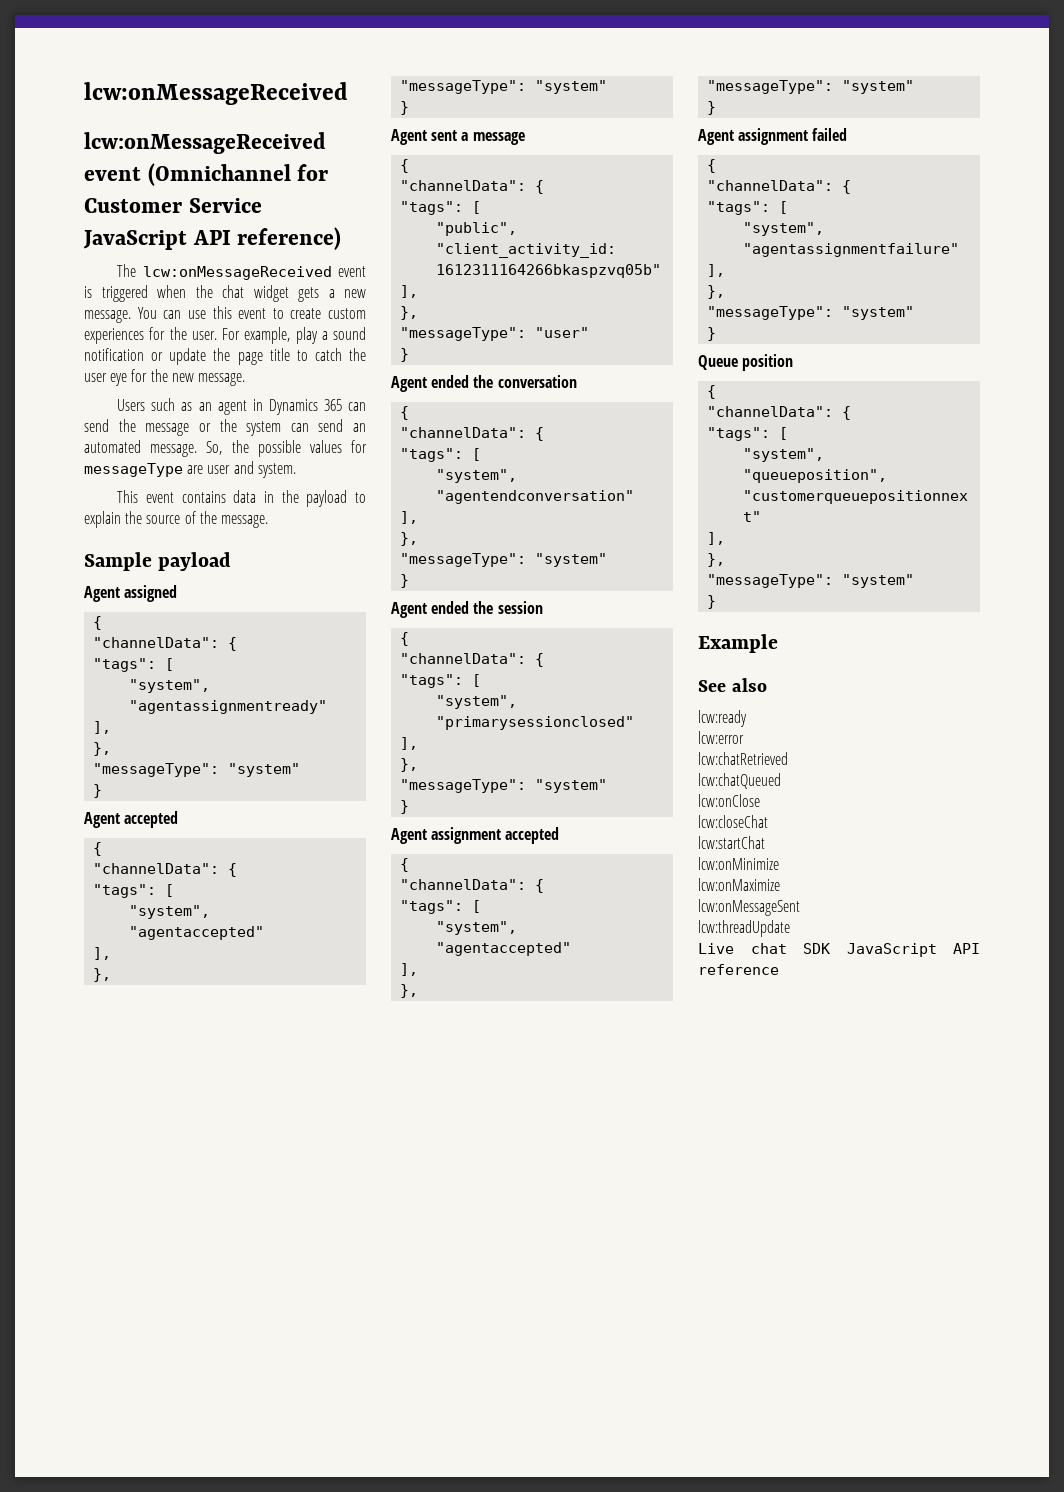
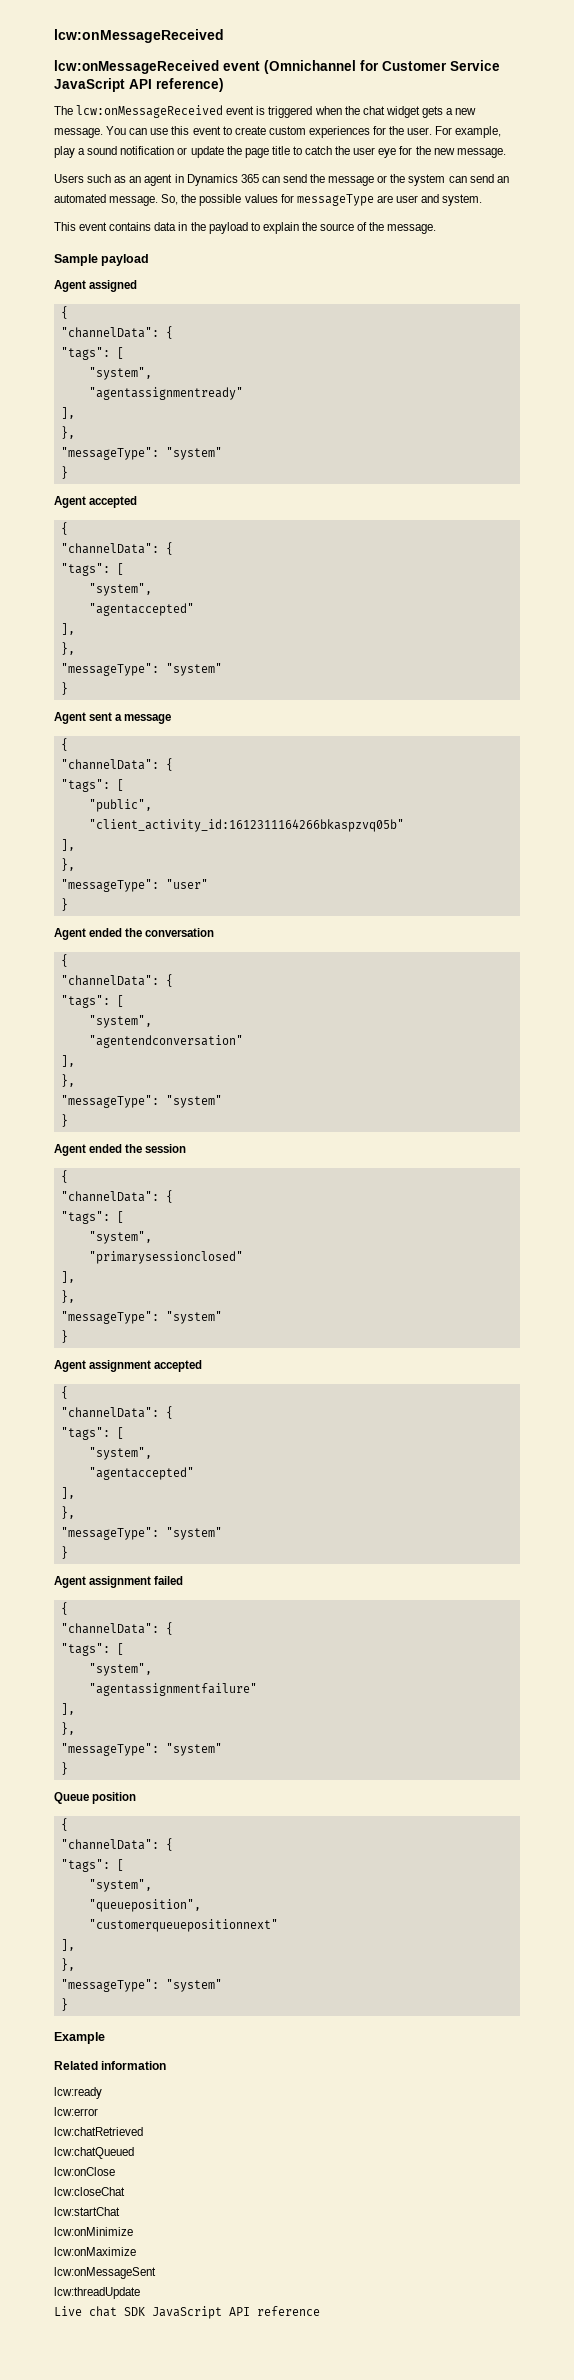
- See also
+ Related information

